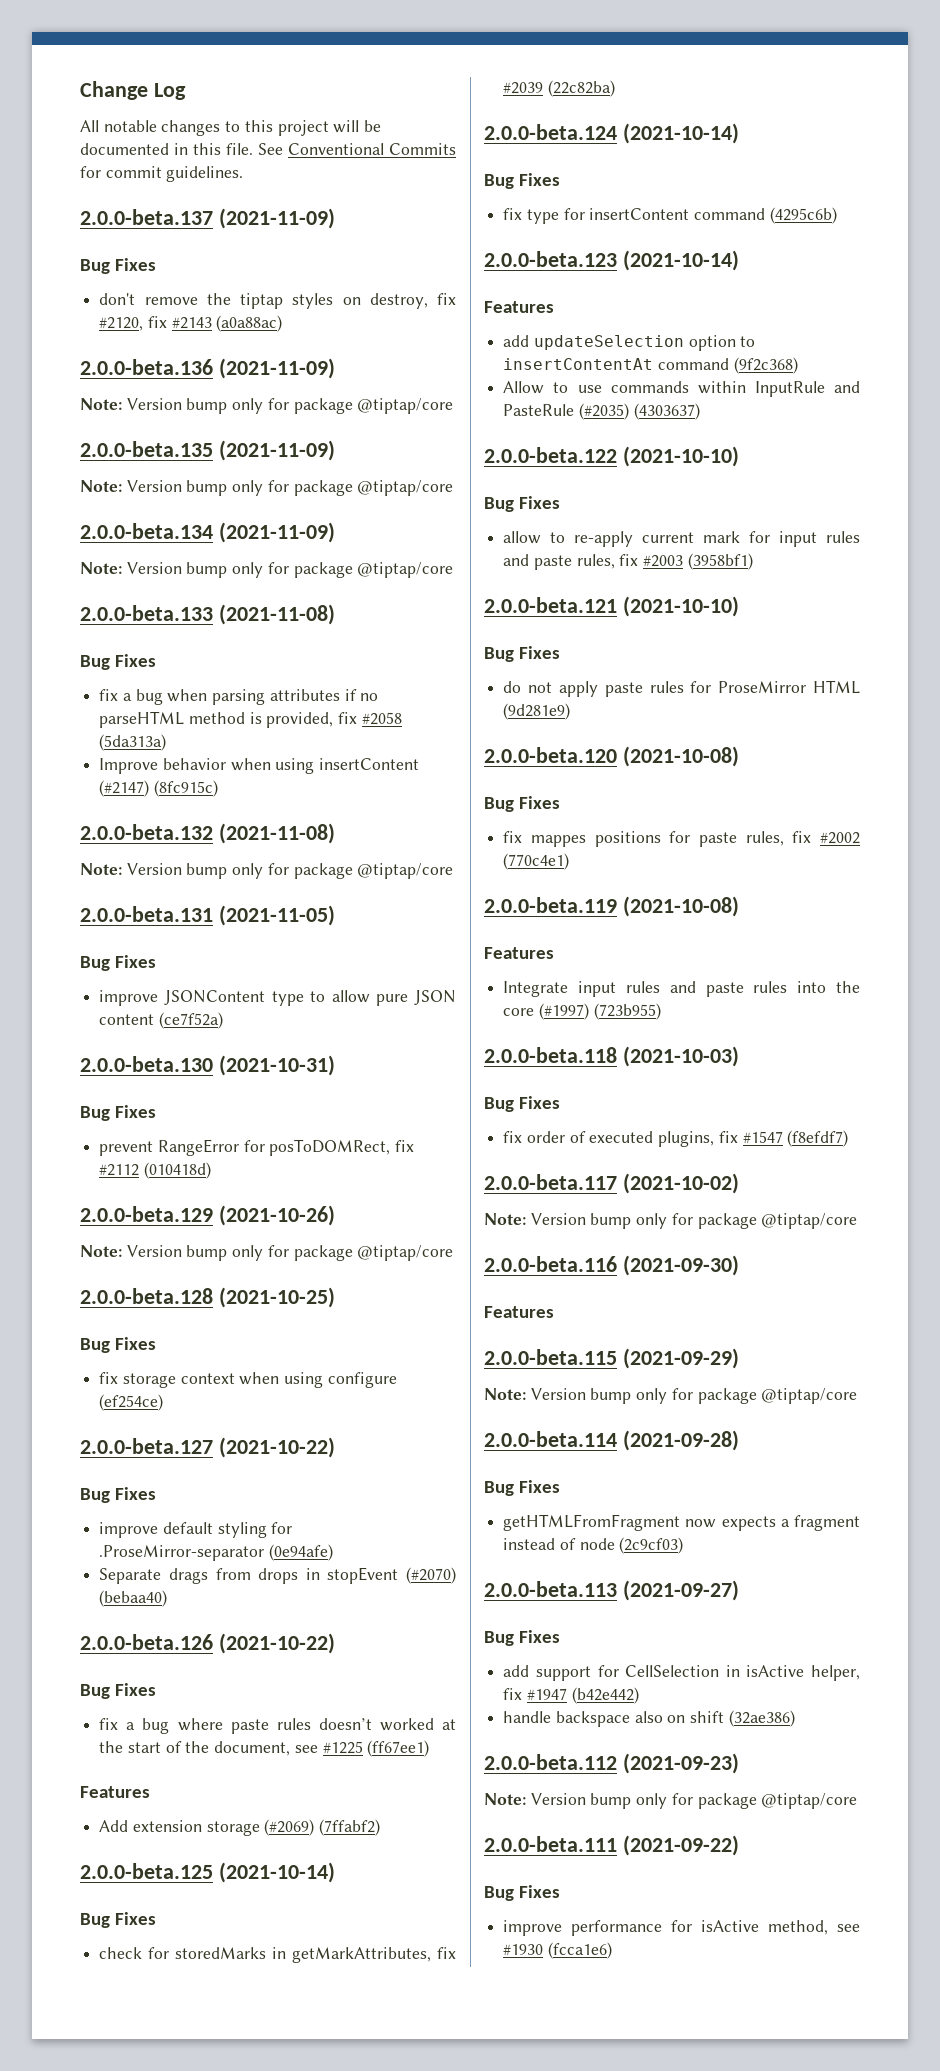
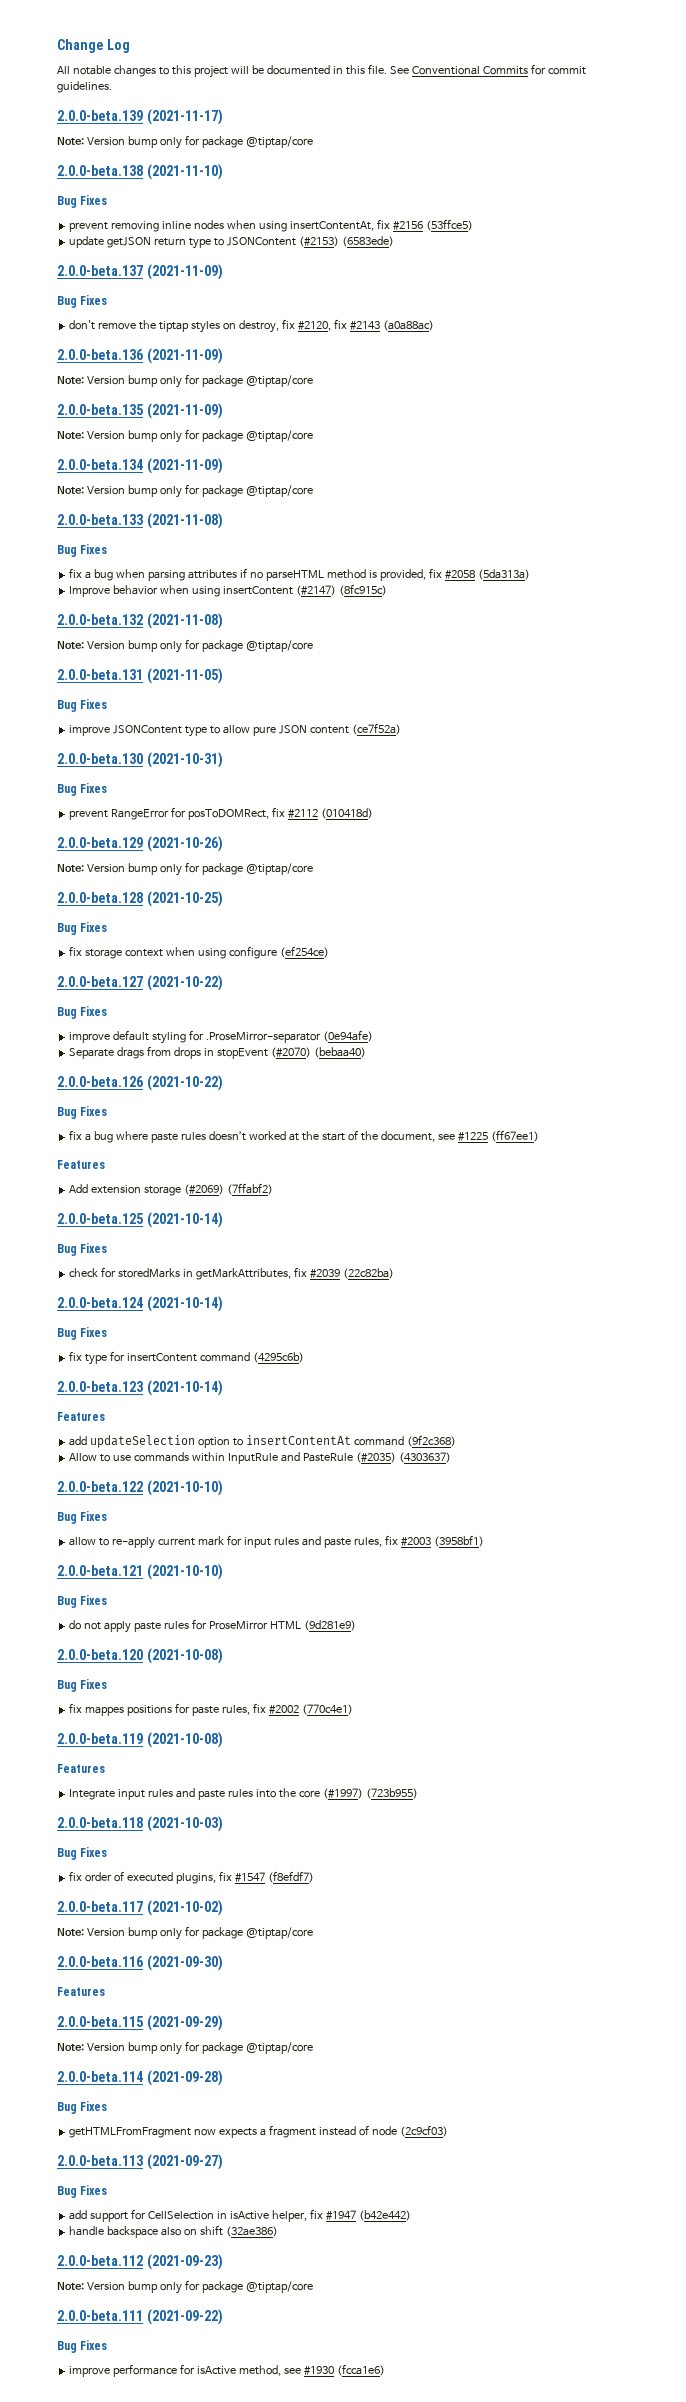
+ 2.0.0-beta.139 (2021-11-17)
+ Note: Version bump only for package @tiptap/core
+ 2.0.0-beta.138 (2021-11-10)
+ Bug Fixes
+ prevent removing inline nodes when using insertContentAt, fix #2156 (53ffce5)
+ update getJSON return type to JSONContent (#2153) (6583ede)

